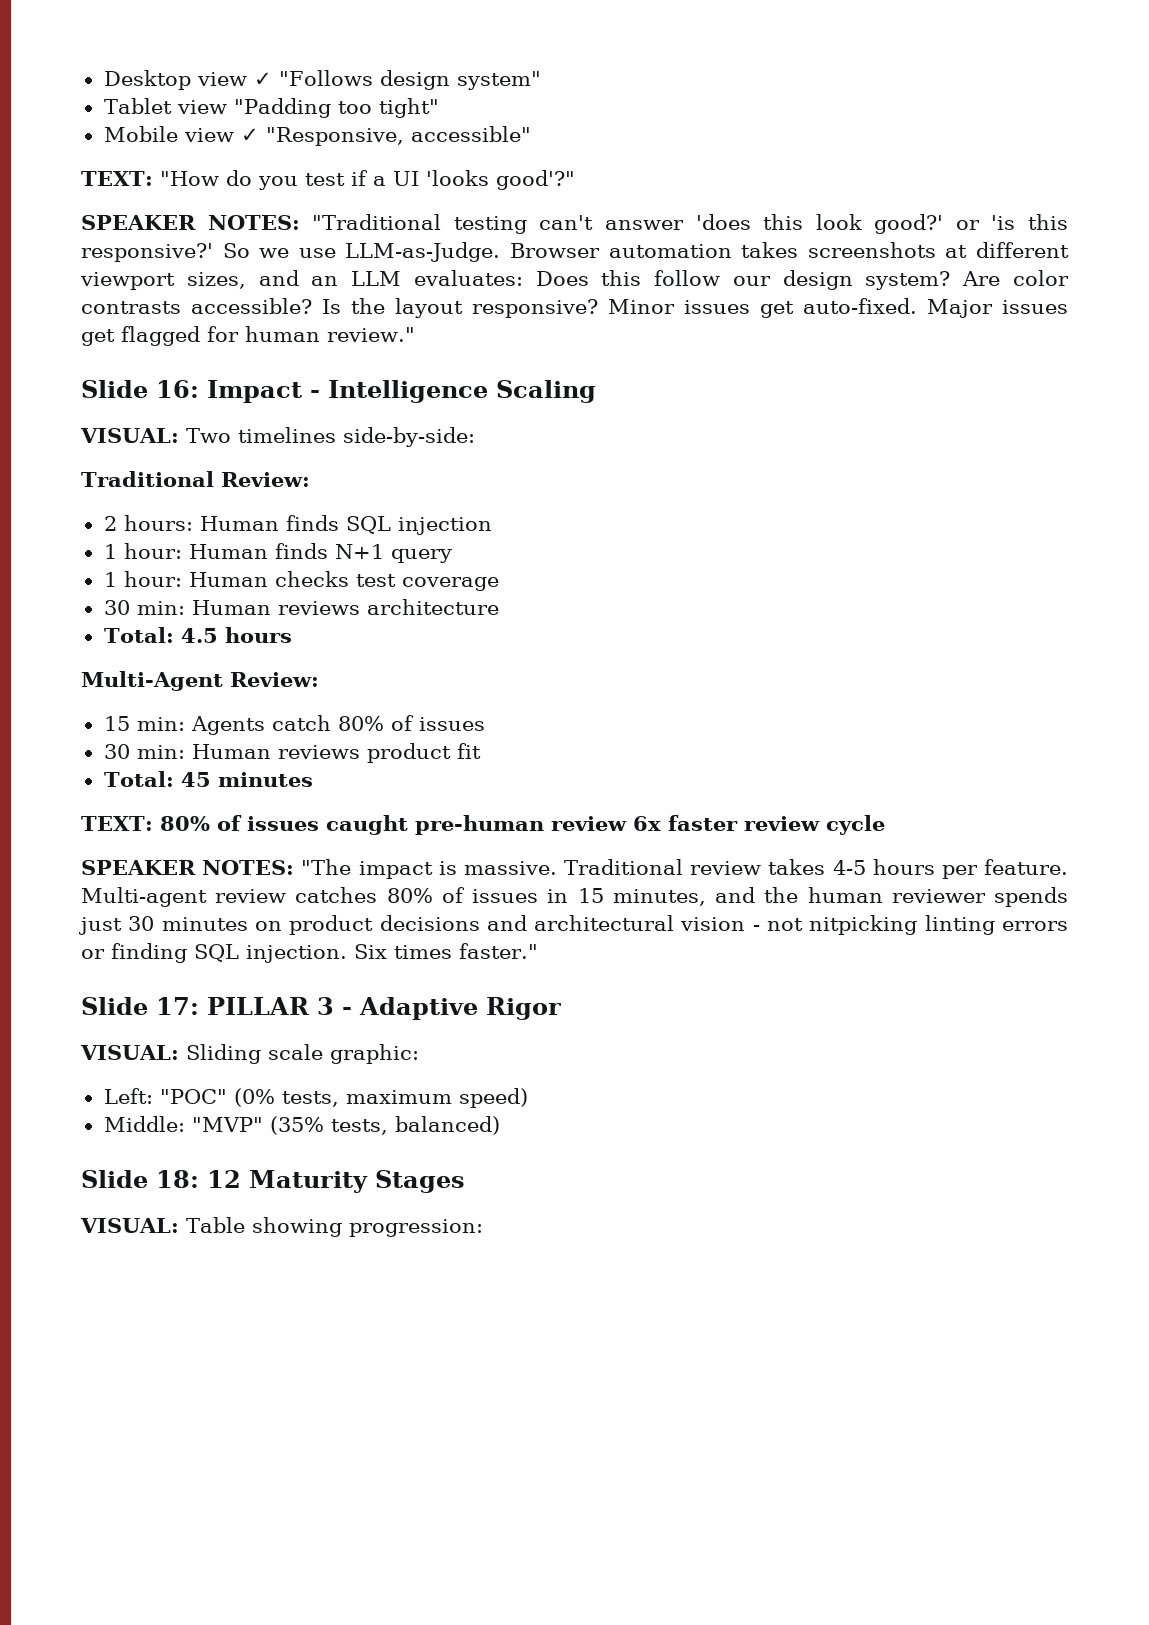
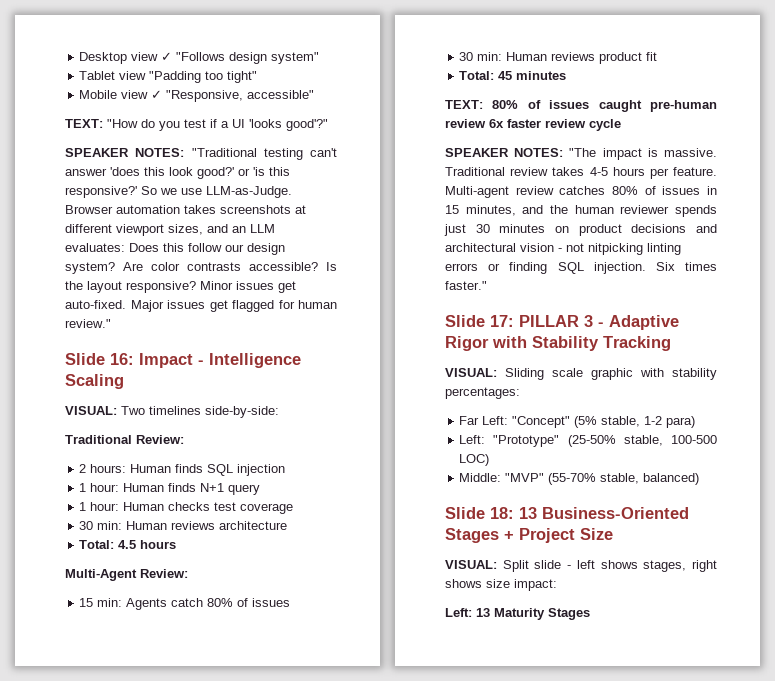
- Slide 17: PILLAR 3 - Adaptive Rigor
+ Slide 17: PILLAR 3 - Adaptive Rigor with Stability Tracking
- VISUAL: Sliding scale graphic:
- Left: "POC" (0% tests, maximum speed)
+ VISUAL: Sliding scale graphic with stability percentages:
+ Far Left: "Concept" (5% stable, 1-2 para)
+ Left: "Prototype" (25-50% stable, 100-500 LOC)
- Middle: "MVP" (35% tests, balanced)
+ Middle: "MVP" (55-70% stable, balanced)
- Slide 18: 12 Maturity Stages
- VISUAL: Table showing progression:
+ Slide 18: 13 Business-Oriented Stages + Project Size
+ VISUAL: Split slide - left shows stages, right shows size impact:
+ Left: 13 Maturity Stages

